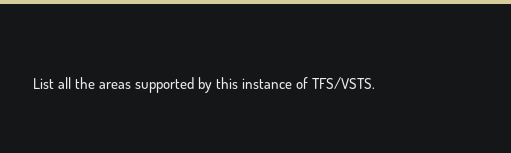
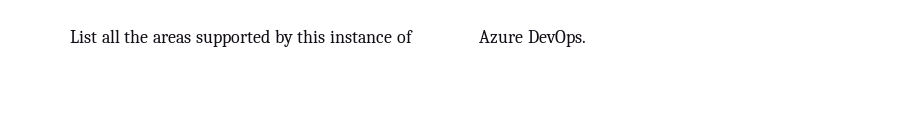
- List all the areas supported by this instance of TFS/VSTS.
+ List all the areas supported by this instance of Azure DevOps.

